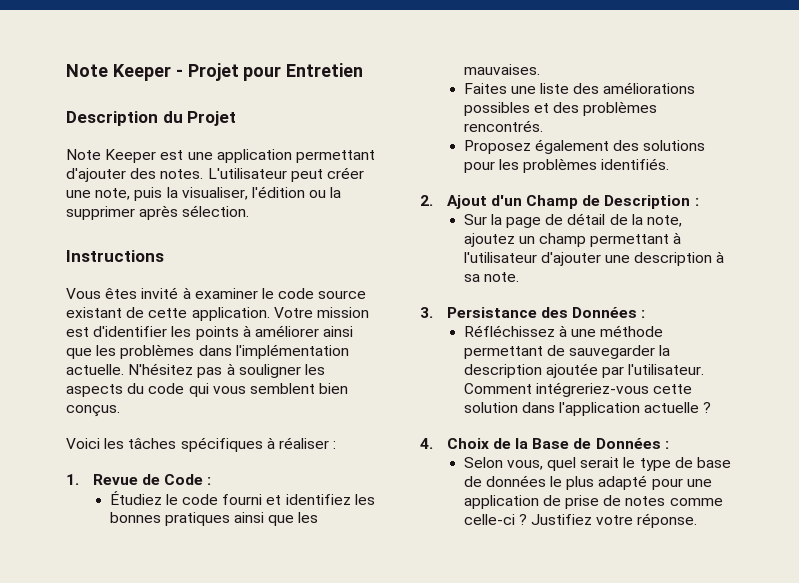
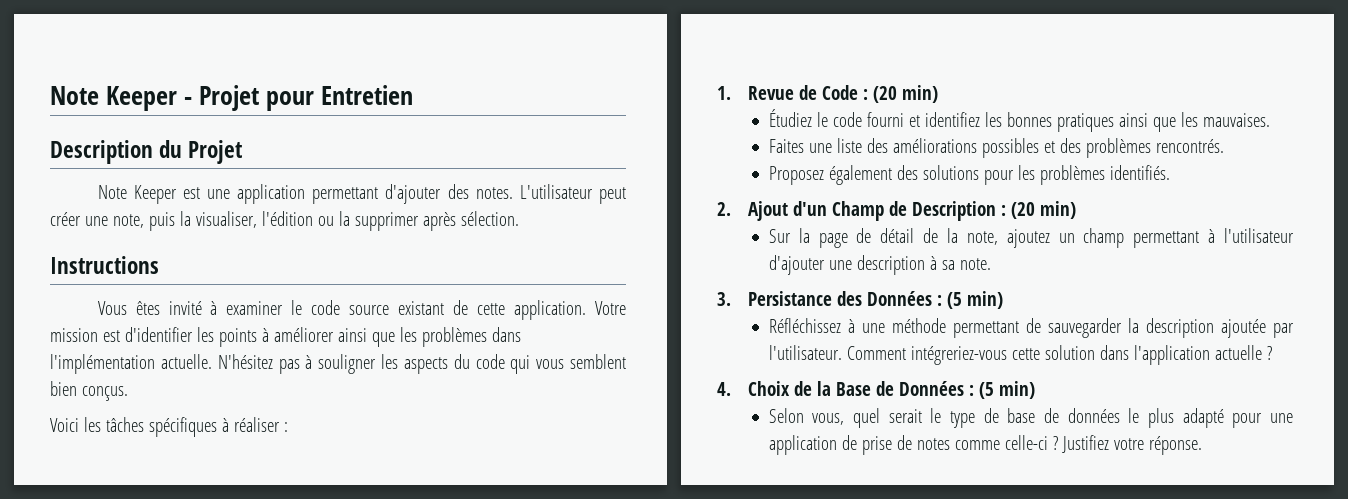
- 1. Revue de Code :
+ 1. Revue de Code : (20 min)
- 2. Ajout d'un Champ de Description :
+ 2. Ajout d'un Champ de Description : (20 min)
- 3. Persistance des Données :
+ 3. Persistance des Données : (5 min)
- 4. Choix de la Base de Données :
+ 4. Choix de la Base de Données : (5 min)

